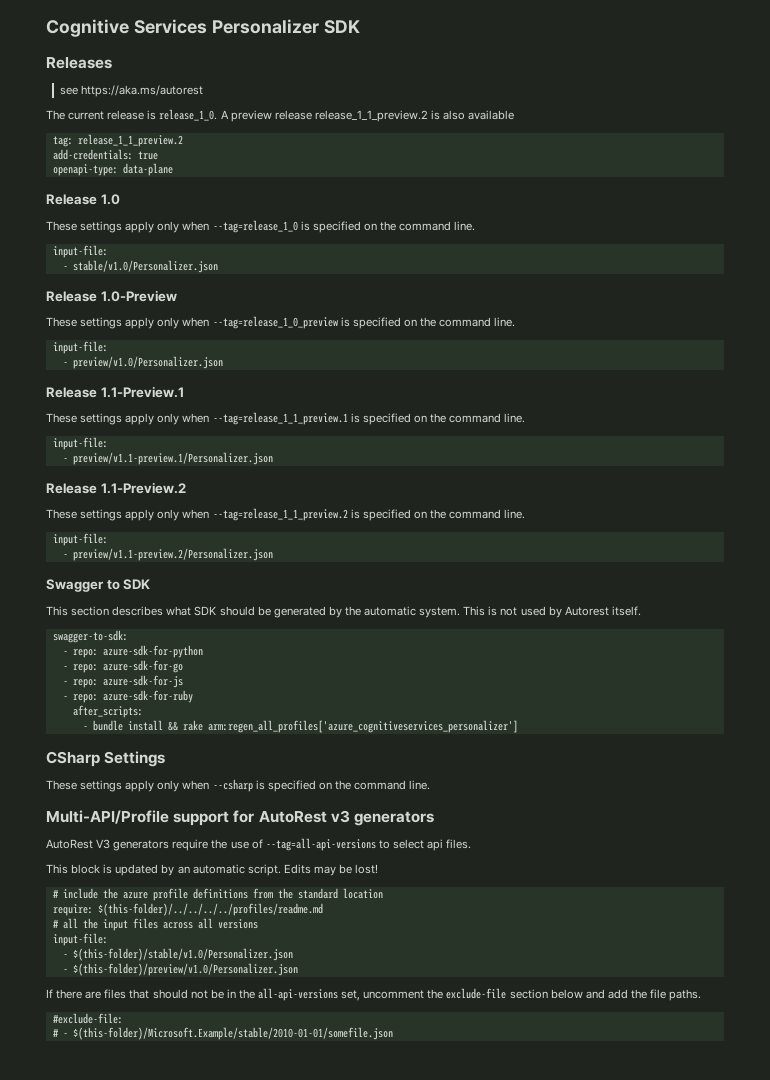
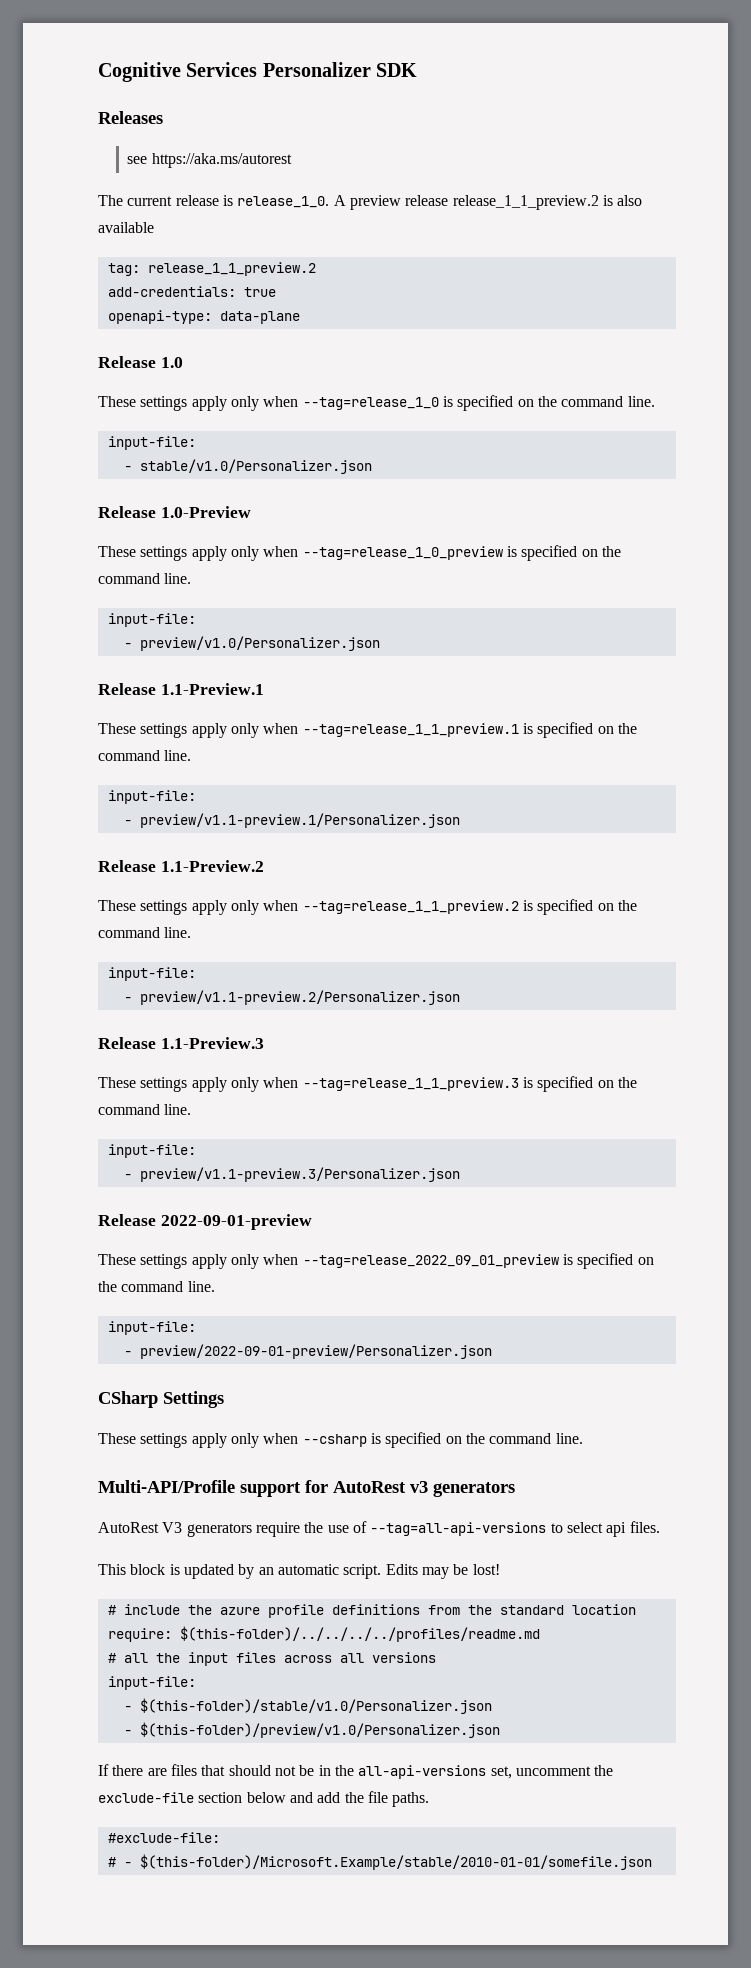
- Swagger to SDK
- This section describes what SDK should be generated by the automatic system. This is not used by Autorest itself.
- swagger-to-sdk:
- - repo: azure-sdk-for-python
- - repo: azure-sdk-for-go
- - repo: azure-sdk-for-js
- - repo: azure-sdk-for-ruby
- after_scripts:
- - bundle install && rake arm:regen_all_profiles['azure_cognitiveservices_personalizer']
+ Release 1.1-Preview.3
+ These settings apply only when --tag=release_1_1_preview.3 is specified on the command line.
+ input-file:
+ - preview/v1.1-preview.3/Personalizer.json
+ Release 2022-09-01-preview
+ These settings apply only when --tag=release_2022_09_01_preview is specified on the command line.
+ input-file:
+ - preview/2022-09-01-preview/Personalizer.json

